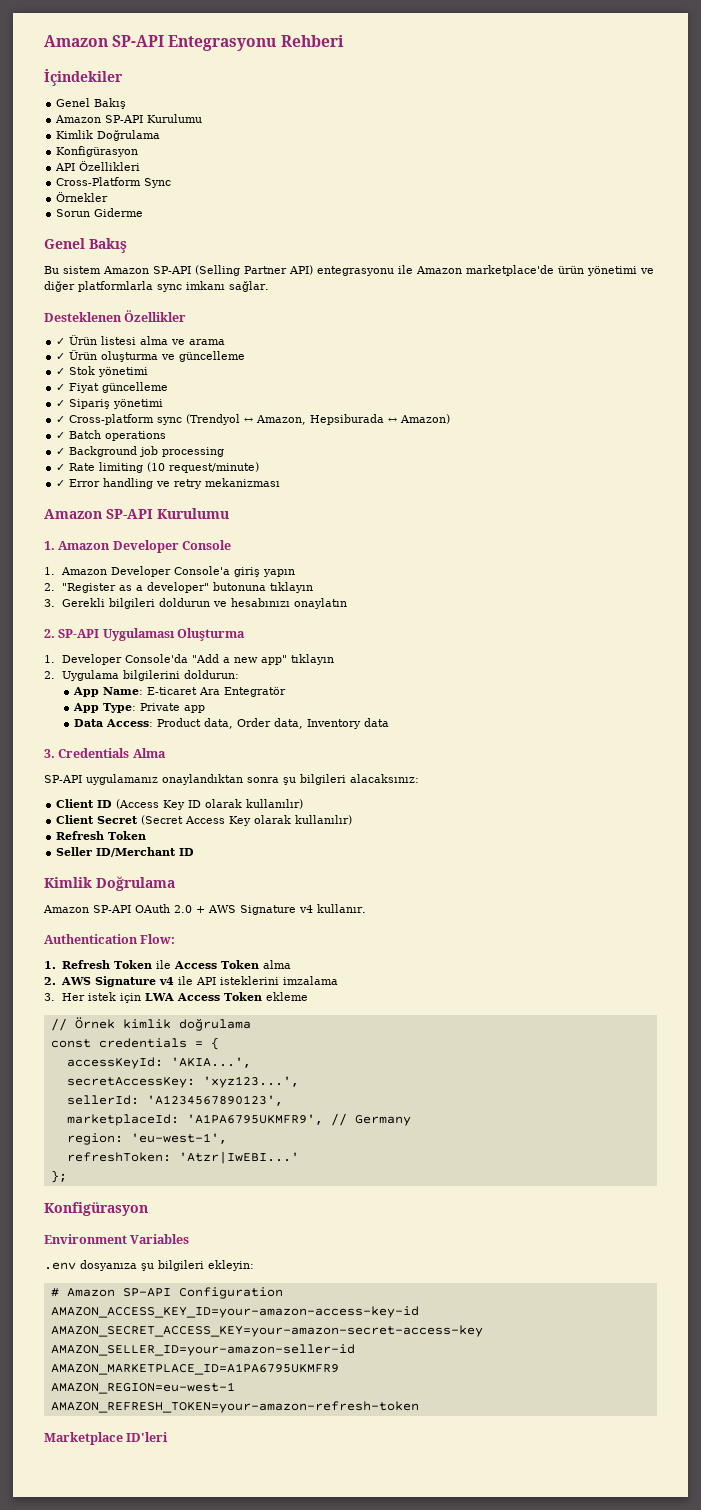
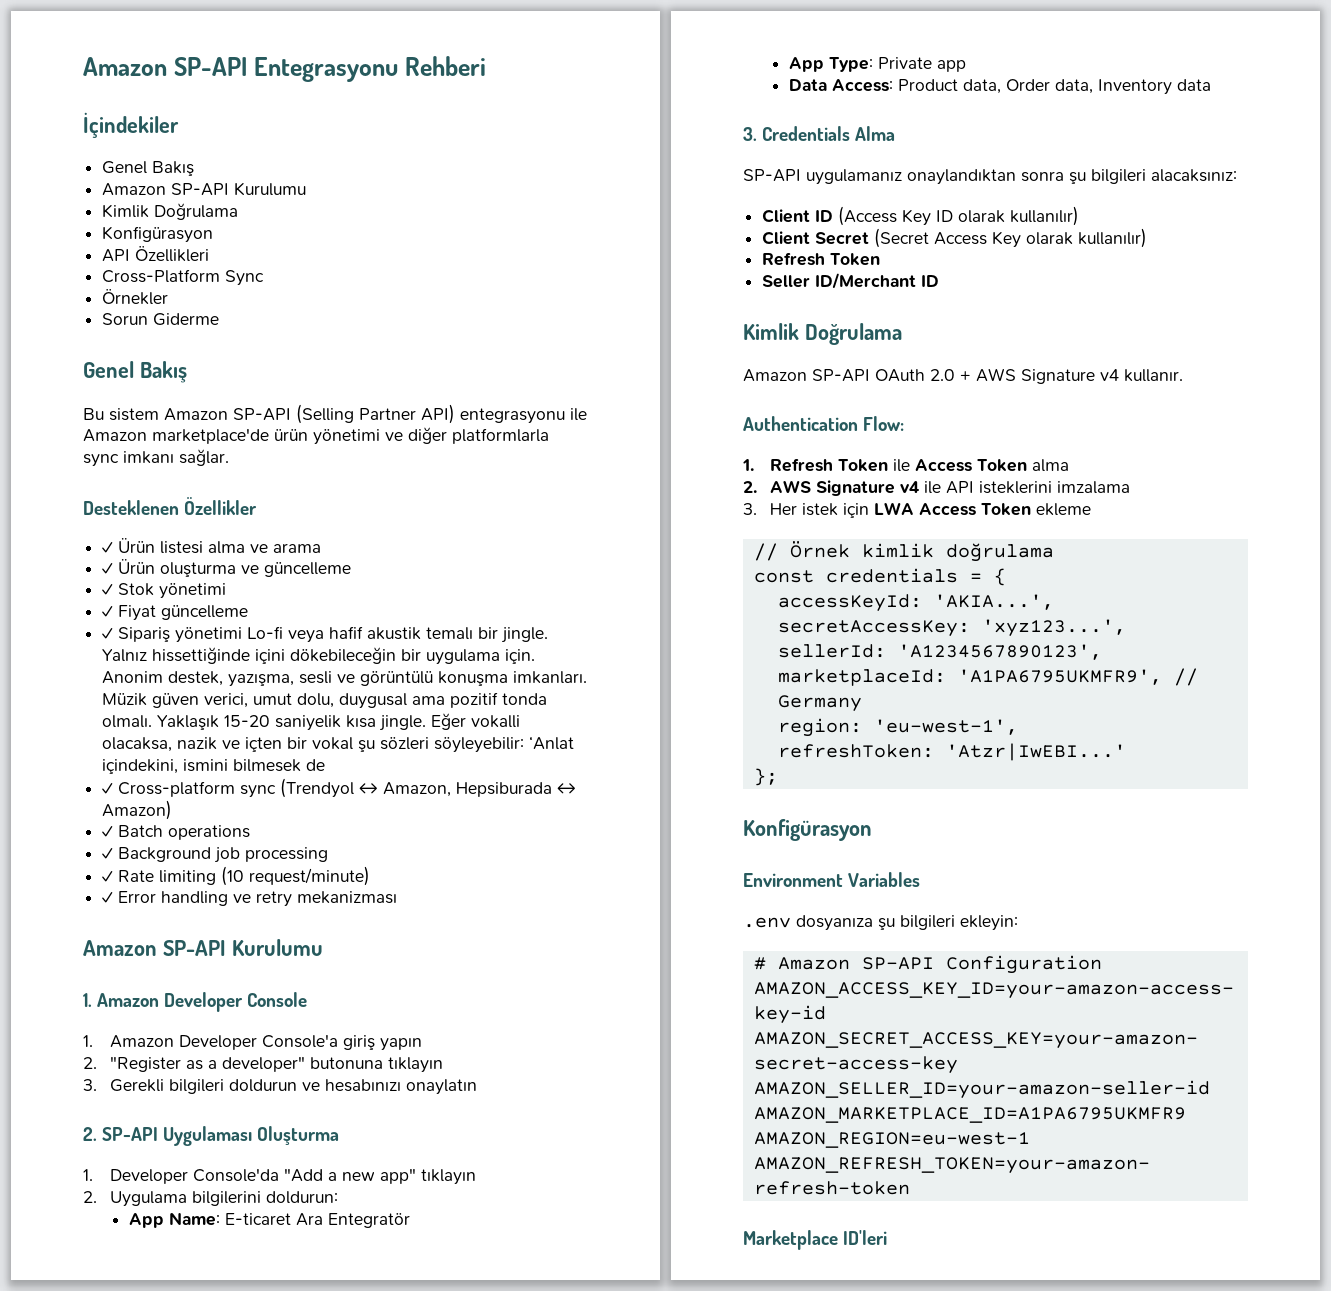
- ✓ Sipariş yönetimi
+ ✓ Sipariş yönetimi Lo-fi veya hafif akustik temalı bir jingle. Yalnız hissettiğinde içini dökebileceğin bir uygulama için. Anonim destek, yazışma, sesli ve görüntülü konuşma imkanları. Müzik güven verici, umut dolu, duygusal ama pozitif tonda olmalı. Yaklaşık 15-20 saniyelik kısa jingle. Eğer vokalli olacaksa, nazik ve içten bir vokal şu sözleri söyleyebilir: ‘Anlat içindekini, ismini bilmesek de

